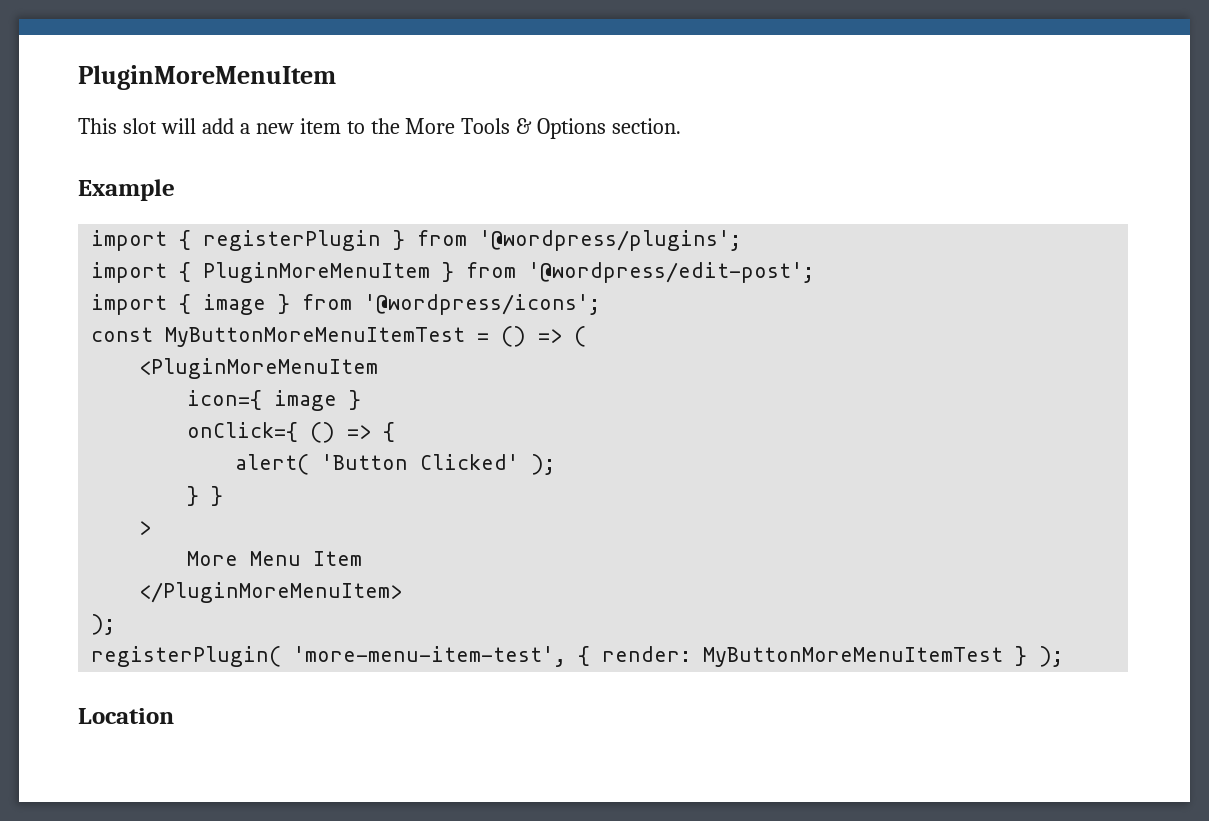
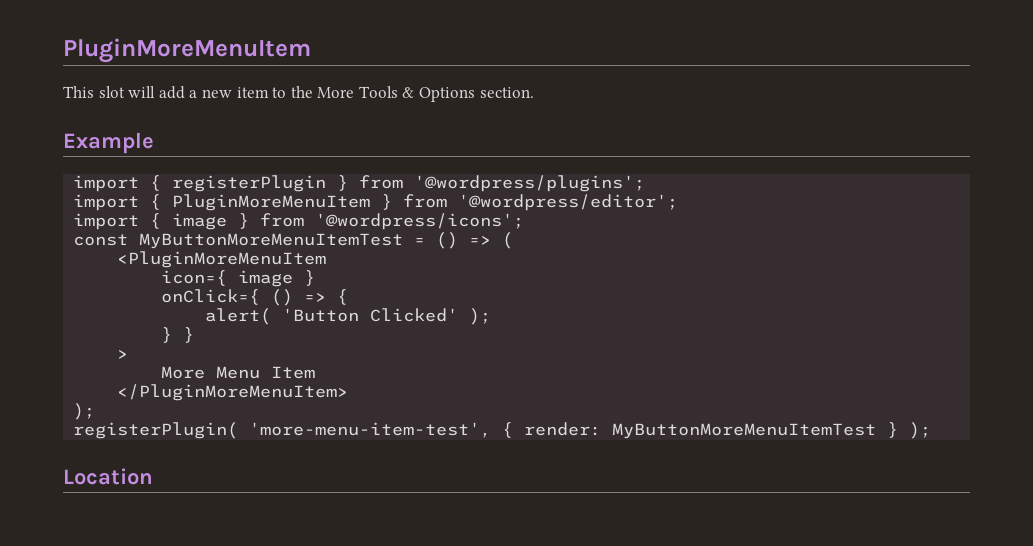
- import { PluginMoreMenuItem } from '@wordpress/edit-post';
+ import { PluginMoreMenuItem } from '@wordpress/editor';

